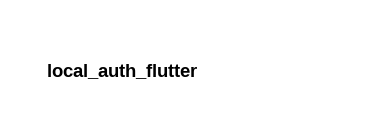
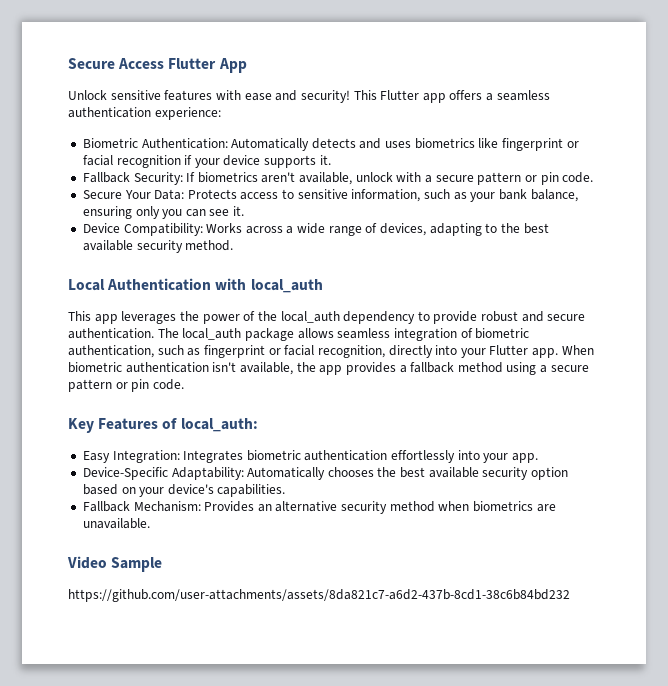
- local_auth_flutter
+ Secure Access Flutter App
+ Unlock sensitive features with ease and security! This Flutter app offers a seamless authentication experience:
+ Biometric Authentication: Automatically detects and uses biometrics like fingerprint or facial recognition if your device supports it.
+ Fallback Security: If biometrics aren't available, unlock with a secure pattern or pin code.
+ Secure Your Data: Protects access to sensitive information, such as your bank balance, ensuring only you can see it.
+ Device Compatibility: Works across a wide range of devices, adapting to the best available security method.
+ Local Authentication with local_auth
+ This app leverages the power of the local_auth dependency to provide robust and secure authentication. The local_auth package allows seamless integration of biometric authentication, such as fingerprint or facial recognition, directly into your Flutter app. When biometric authentication isn't available, the app provides a fallback method using a secure pattern or pin code.
+ Key Features of local_auth:
+ Easy Integration: Integrates biometric authentication effortlessly into your app.
+ Device-Specific Adaptability: Automatically chooses the best available security option based on your device's capabilities.
+ Fallback Mechanism: Provides an alternative security method when biometrics are unavailable.
+ Video Sample
+ https://github.com/user-attachments/assets/8da821c7-a6d2-437b-8cd1-38c6b84bd232

